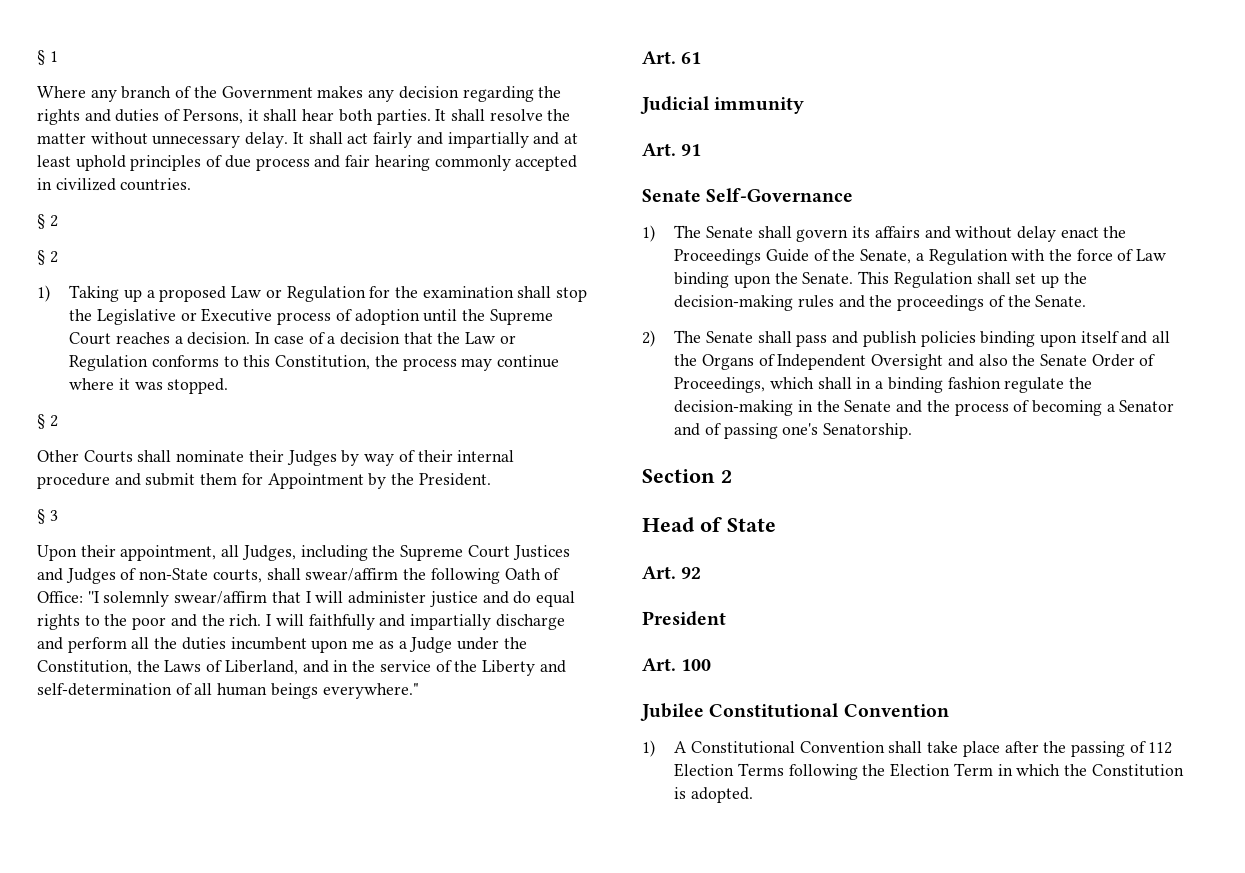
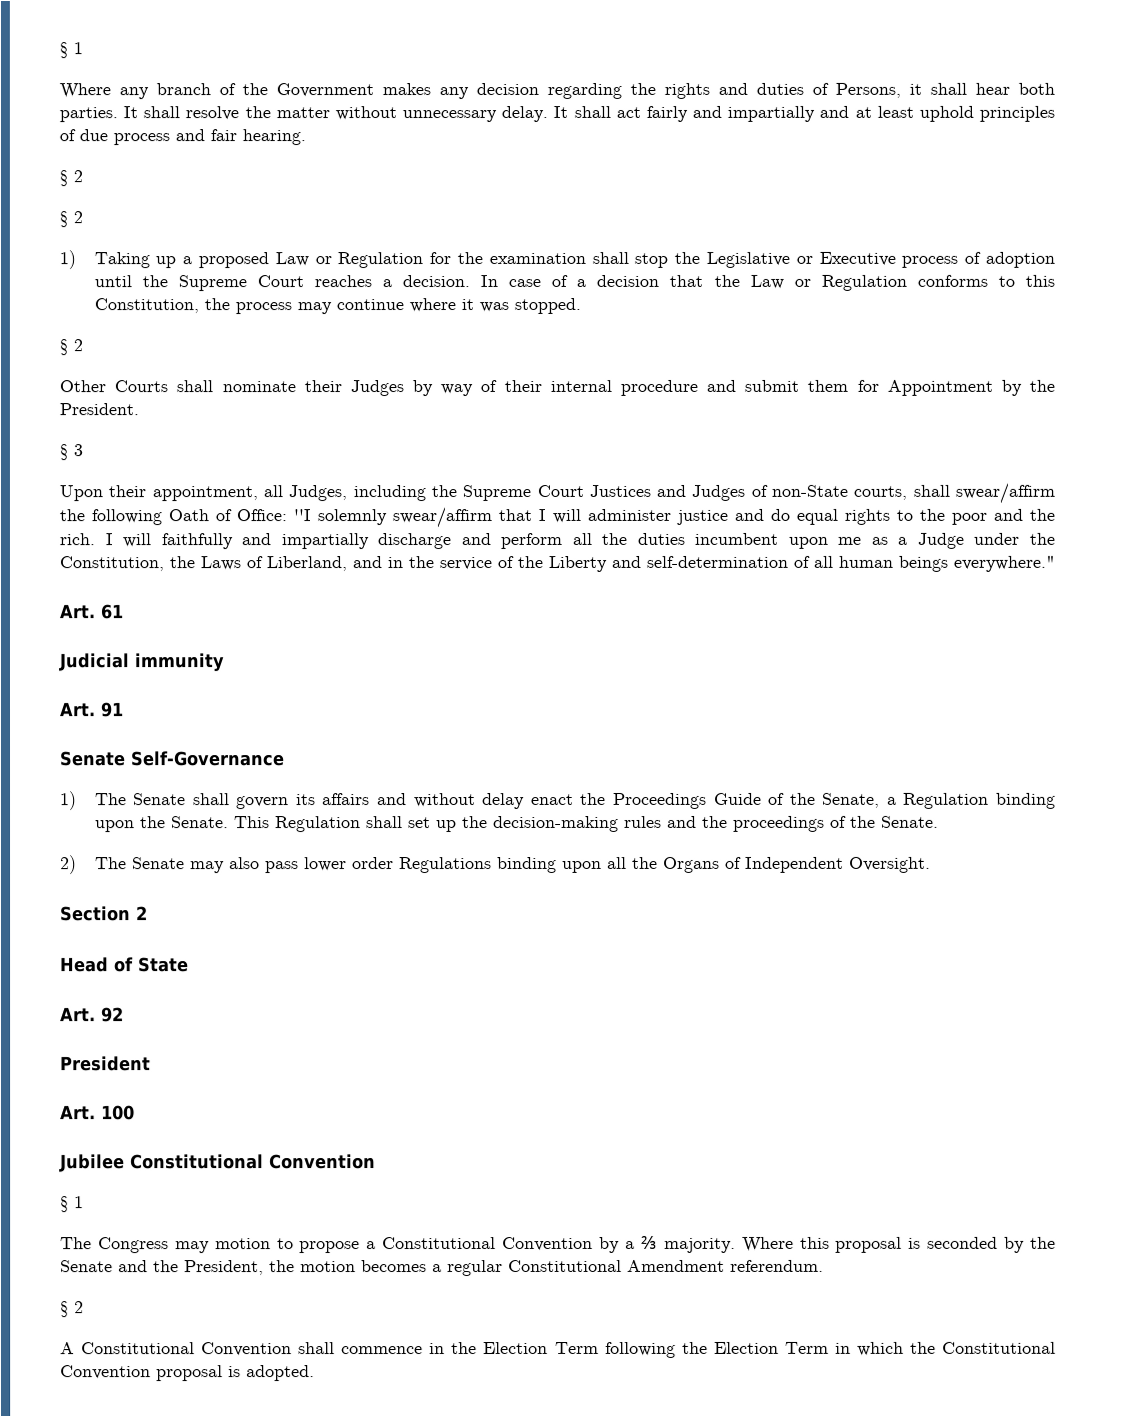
- It shall act fairly and impartially and at least uphold principles of due process and fair hearing commonly accepted in civilized countries.
+ It shall act fairly and impartially and at least uphold principles of due process and fair hearing.
- 1) The Senate shall govern its affairs and without delay enact the Proceedings Guide of the Senate, a Regulation with the force of Law binding upon the Senate.
+ 1) The Senate shall govern its affairs and without delay enact the Proceedings Guide of the Senate, a Regulation binding upon the Senate.
- 2) The Senate shall pass and publish policies binding upon itself and all the Organs of Independent Oversight and also the Senate Order of Proceedings, which shall in a binding fashion regulate the decision-making in the Senate and the process of becoming a Senator and of passing one's Senatorship.
+ 2) The Senate may also pass lower order Regulations binding upon all the Organs of Independent Oversight.
  Jubilee Constitutional Convention
- 1) A Constitutional Convention shall take place after the passing of 112 Election Terms following the Election Term in which the Constitution is adopted.
+ § 1
+ The Congress may motion to propose a Constitutional Convention by a ⅔ majority. Where this proposal is seconded by the Senate and the President, the motion becomes a regular Constitutional Amendment referendum.
+ § 2
+ A Constitutional Convention shall commence in the Election Term following the Election Term in which the Constitutional Convention proposal is adopted.

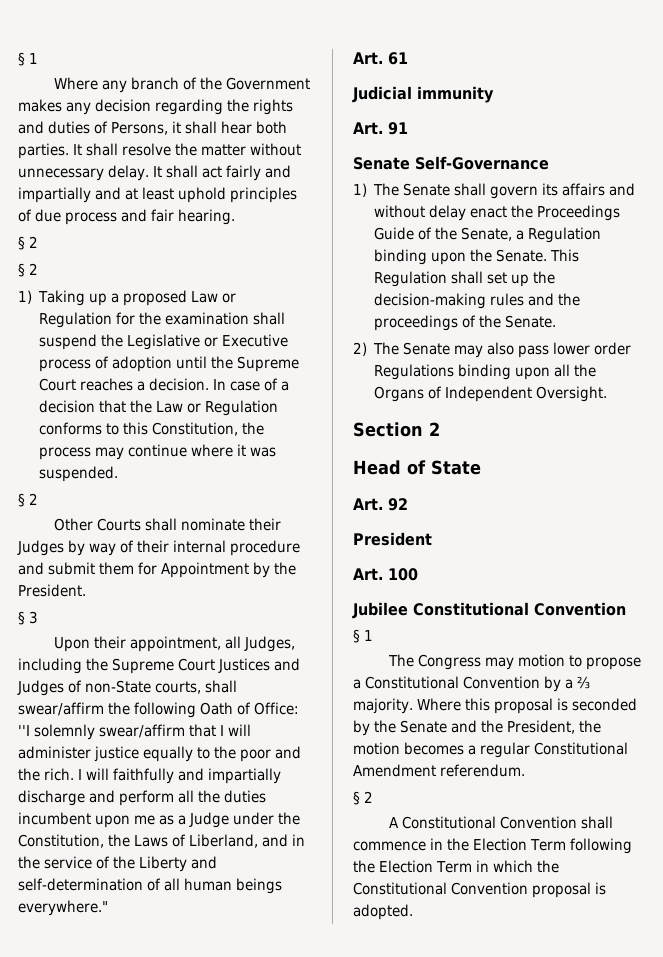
- 1) Taking up a proposed Law or Regulation for the examination shall stop the Legislative or Executive process of adoption until the Supreme Court reaches a decision.
+ 1) Taking up a proposed Law or Regulation for the examination shall suspend the Legislative or Executive process of adoption until the Supreme Court reaches a decision.
- In case of a decision that the Law or Regulation conforms to this Constitution, the process may continue where it was stopped.
+ In case of a decision that the Law or Regulation conforms to this Constitution, the process may continue where it was suspended.
- Upon their appointment, all Judges, including the Supreme Court Justices and Judges of non-State courts, shall swear/affirm the following Oath of Office: ''I solemnly swear/affirm that I will administer justice and do equal rights to the poor and the rich.
+ Upon their appointment, all Judges, including the Supreme Court Justices and Judges of non-State courts, shall swear/affirm the following Oath of Office: ''I solemnly swear/affirm that I will administer justice equally to the poor and the rich.

